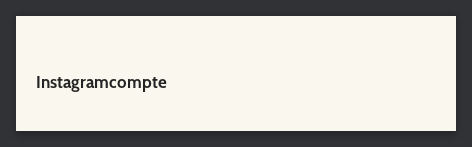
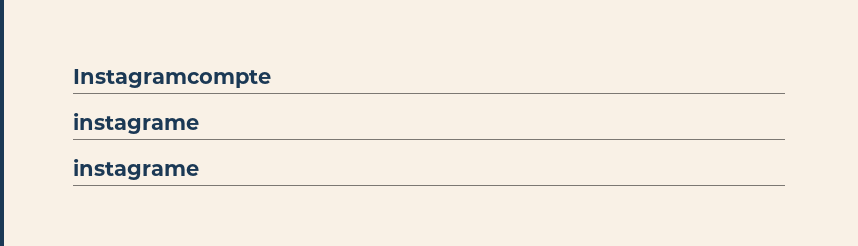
  Instagramcompte
+ instagrame
+ instagrame

